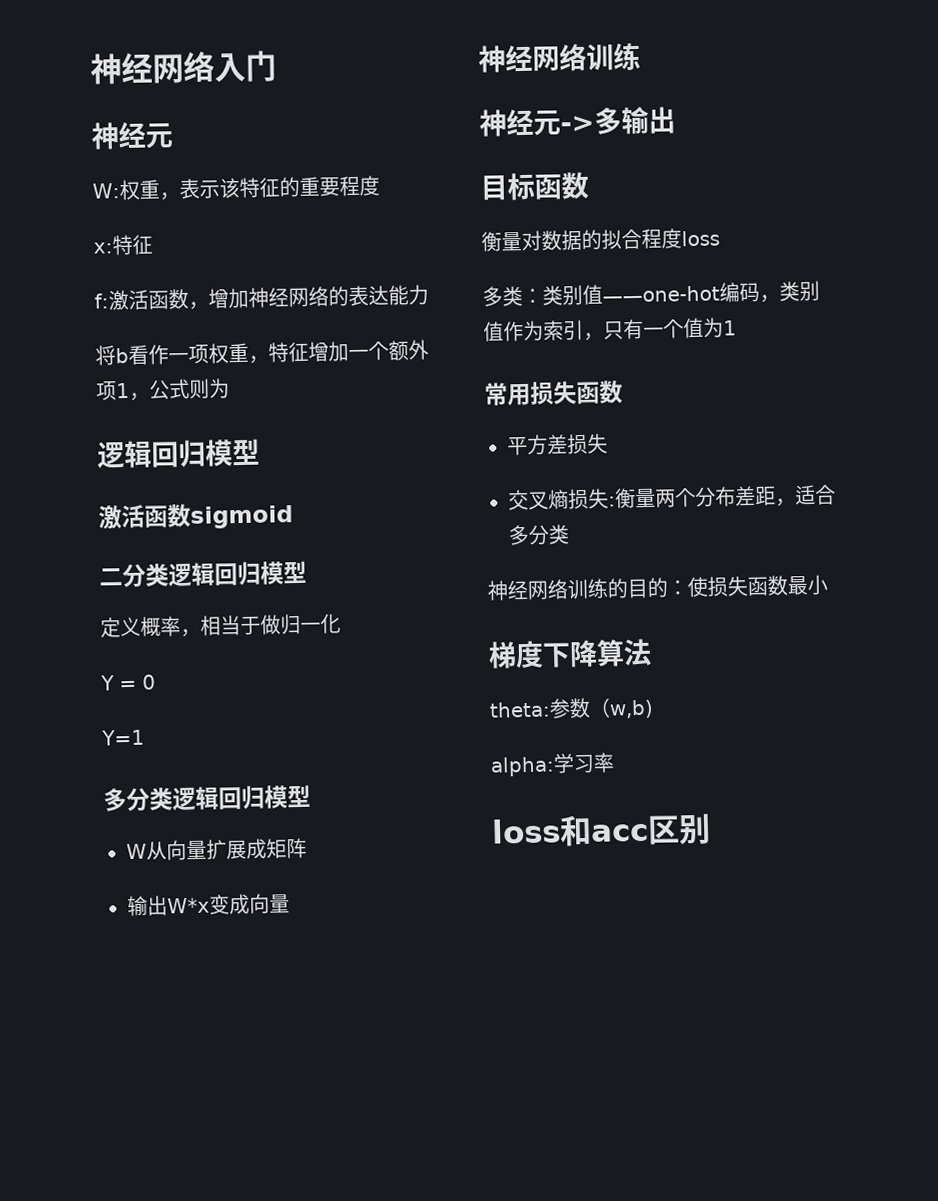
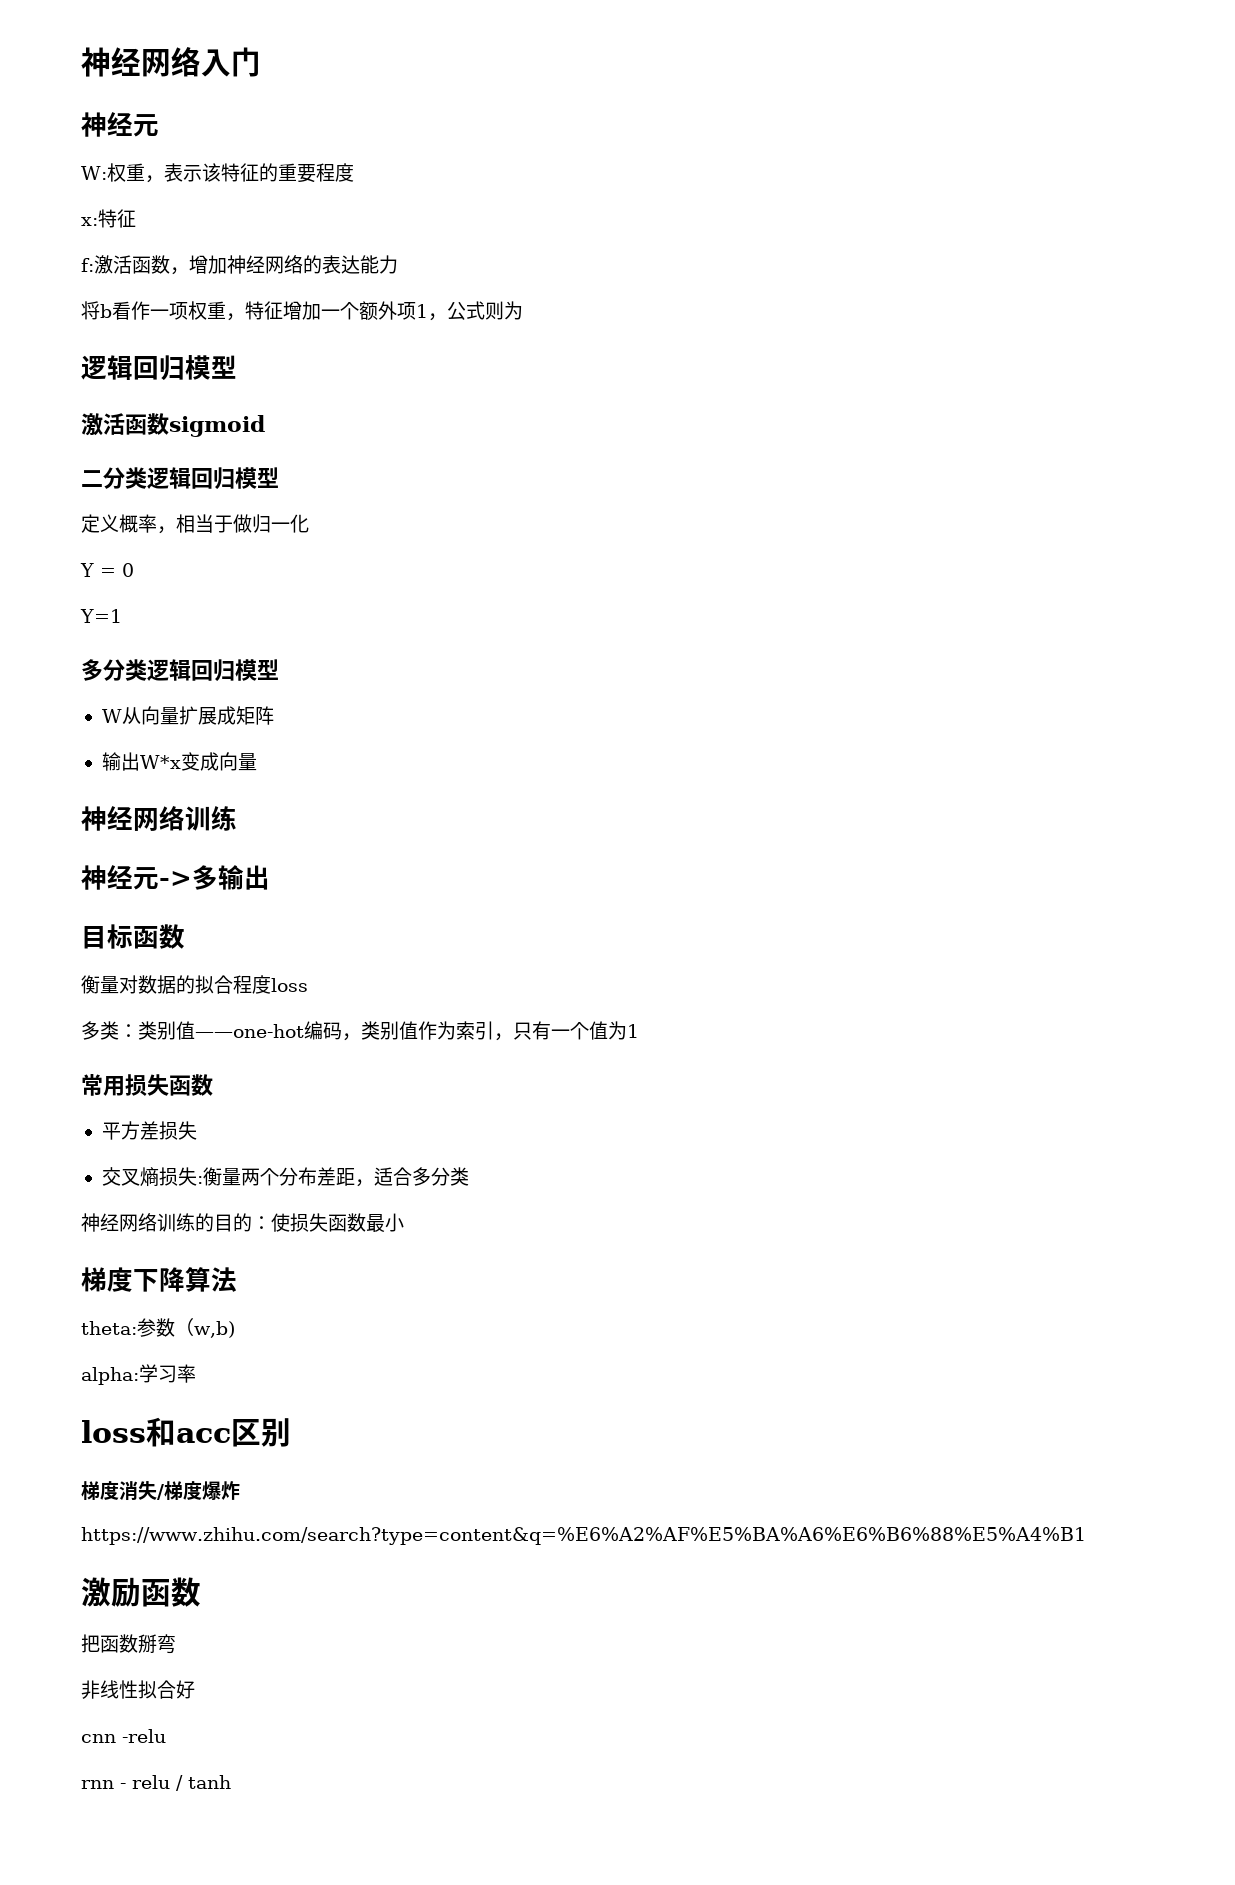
+ 梯度消失/梯度爆炸
+ https://www.zhihu.com/search?type=content&q=%E6%A2%AF%E5%BA%A6%E6%B6%88%E5%A4%B1
+ 激励函数
+ 把函数掰弯
+ 非线性拟合好
+ cnn -relu
+ rnn - relu / tanh

